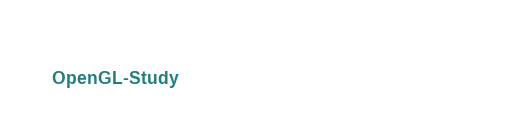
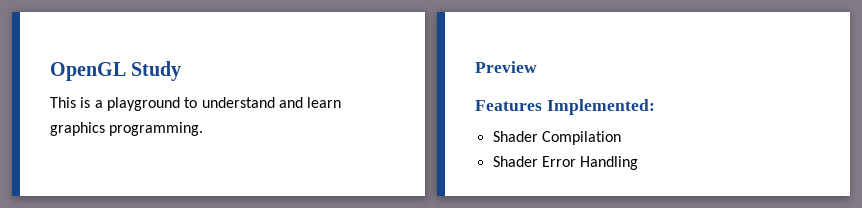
- OpenGL-Study
+ OpenGL Study
+ This is a playground to understand and learn graphics programming.
+ Preview
+ Features Implemented:
+ Shader Compilation
+ Shader Error Handling

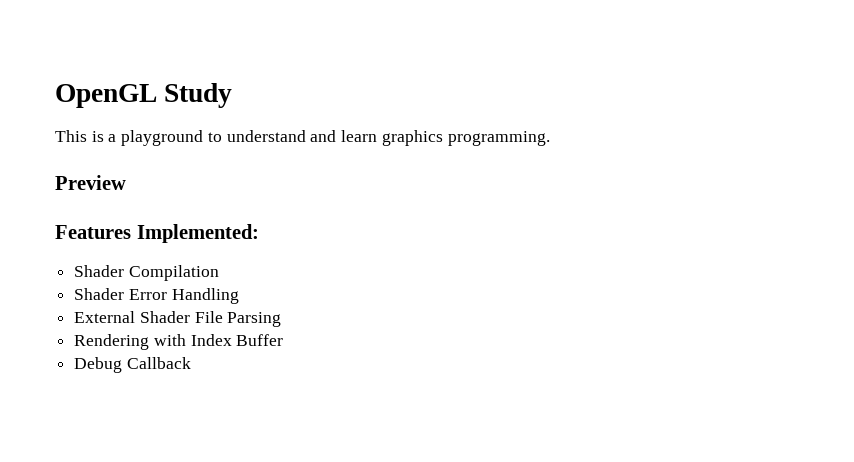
+ External Shader File Parsing
+ Rendering with Index Buffer
+ Debug Callback

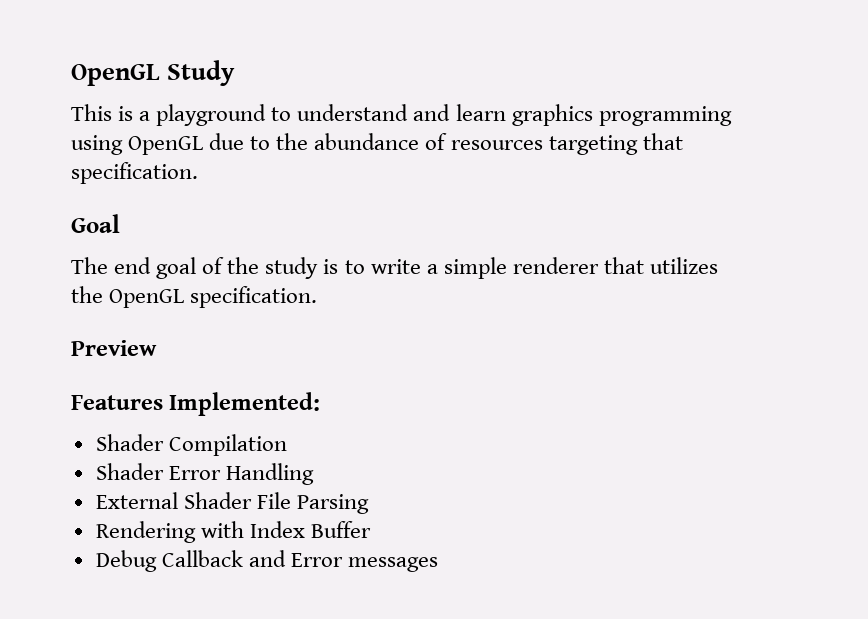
- This is a playground to understand and learn graphics programming.
+ This is a playground to understand and learn graphics programming using OpenGL due to the abundance of resources targeting that specification.
+ Goal
+ The end goal of the study is to write a simple renderer that utilizes the OpenGL specification.
- Debug Callback
+ Debug Callback and Error messages

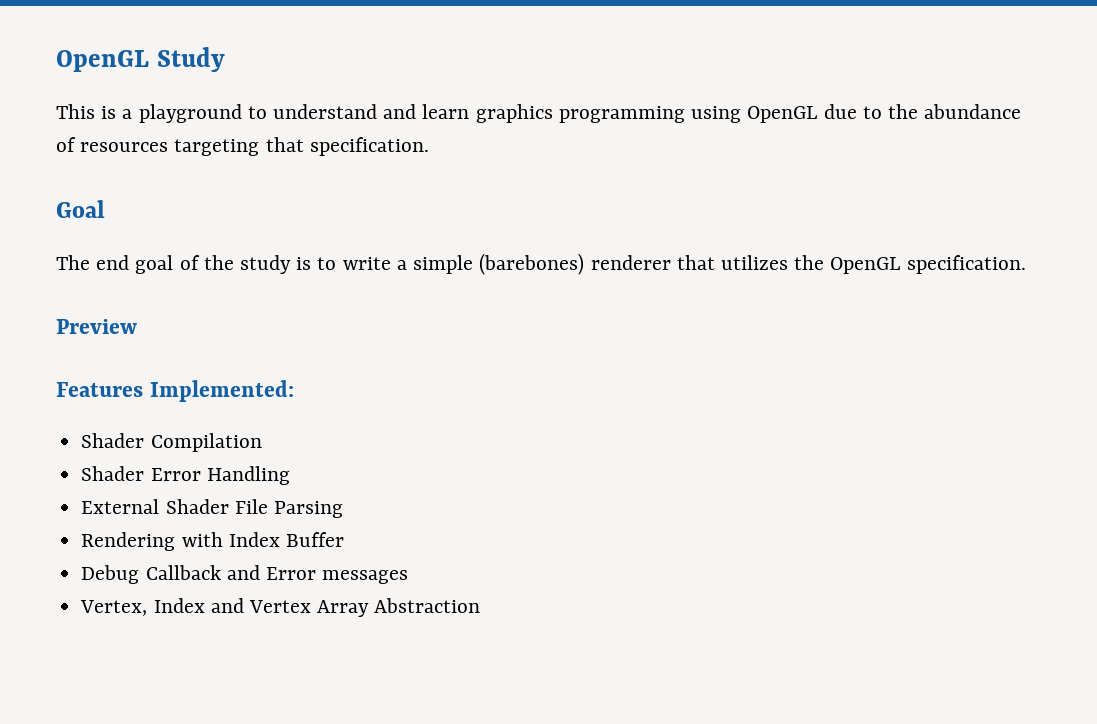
- The end goal of the study is to write a simple renderer that utilizes the OpenGL specification.
+ The end goal of the study is to write a simple (barebones) renderer that utilizes the OpenGL specification.
+ Vertex, Index and Vertex Array Abstraction

